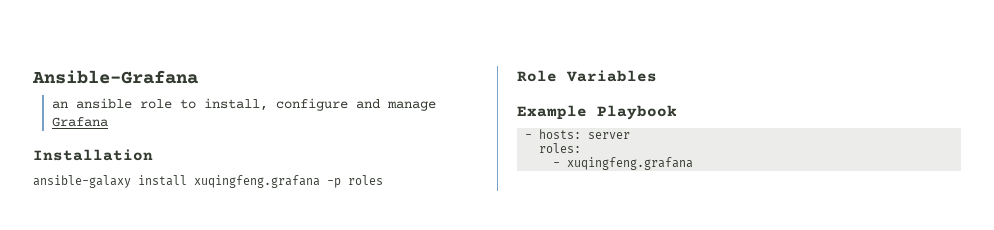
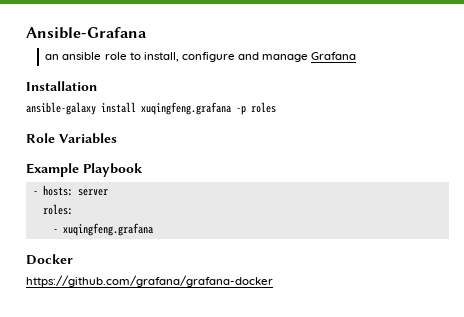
+ Docker
+ https://github.com/grafana/grafana-docker

